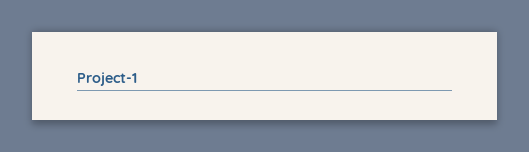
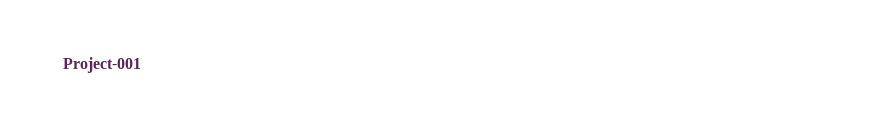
- Project-1
+ Project-001

